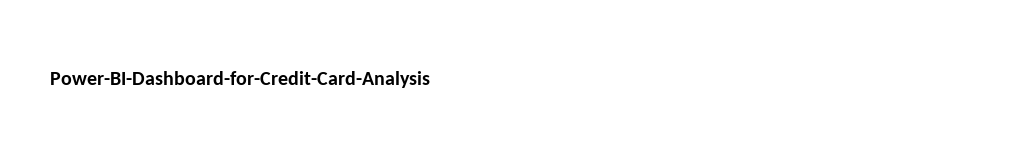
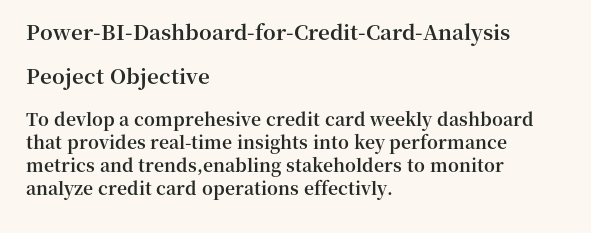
+ Peoject Objective
+ To devlop a comprehesive credit card weekly dashboard that provides real-time insights into key performance metrics and trends,enabling stakeholders to monitor analyze credit card operations effectivly.

